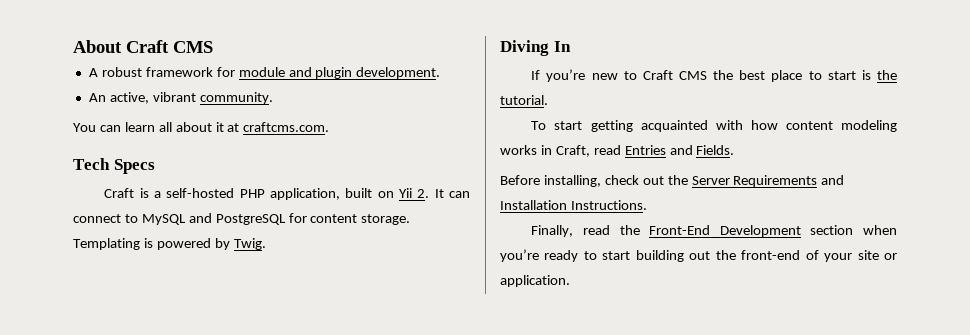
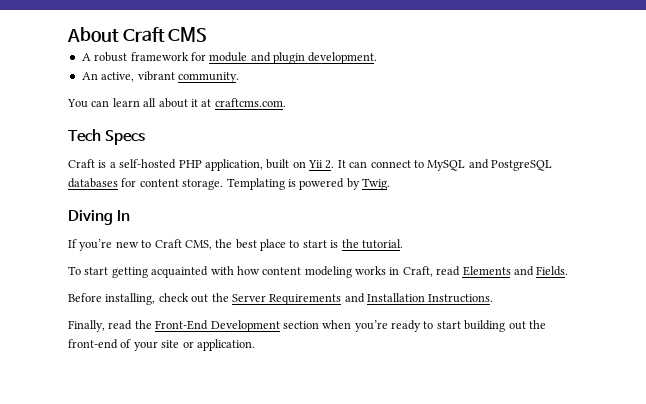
- Craft is a self-hosted PHP application, built on Yii 2. It can connect to MySQL and PostgreSQL for content storage.
+ Craft is a self-hosted PHP application, built on Yii 2. It can connect to MySQL and PostgreSQL databases for content storage.
- If you’re new to Craft CMS the best place to start is the tutorial.
+ If you’re new to Craft CMS, the best place to start is the tutorial.
- To start getting acquainted with how content modeling works in Craft, read Entries and Fields.
+ To start getting acquainted with how content modeling works in Craft, read Elements and Fields.

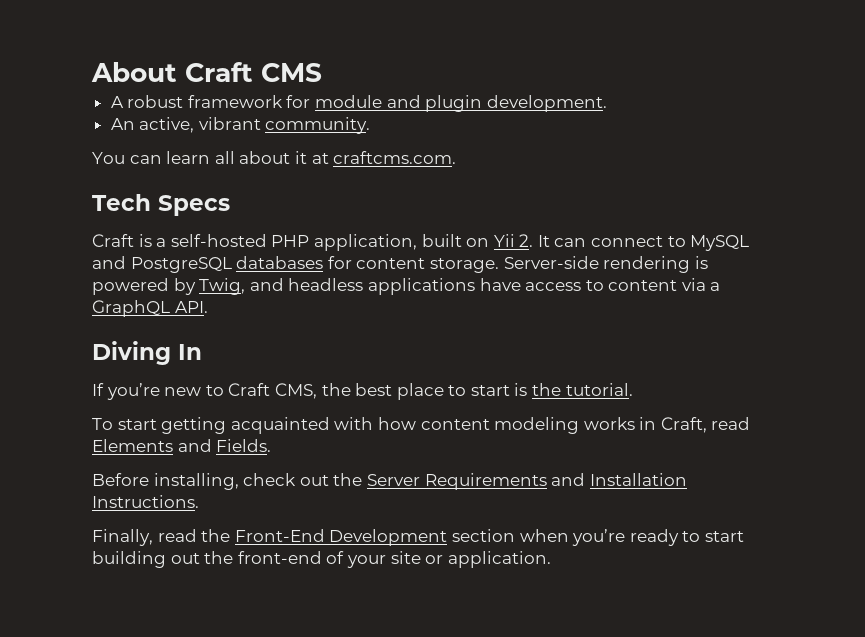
- Templating is powered by Twig.
+ Server-side rendering is powered by Twig, and headless applications have access to content via a GraphQL API.

